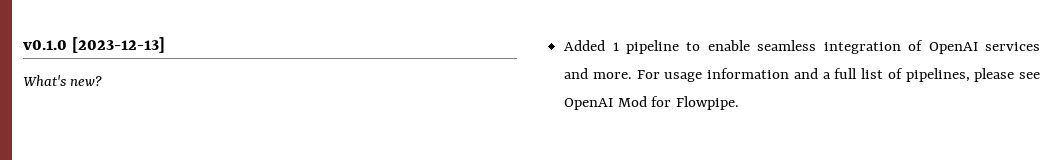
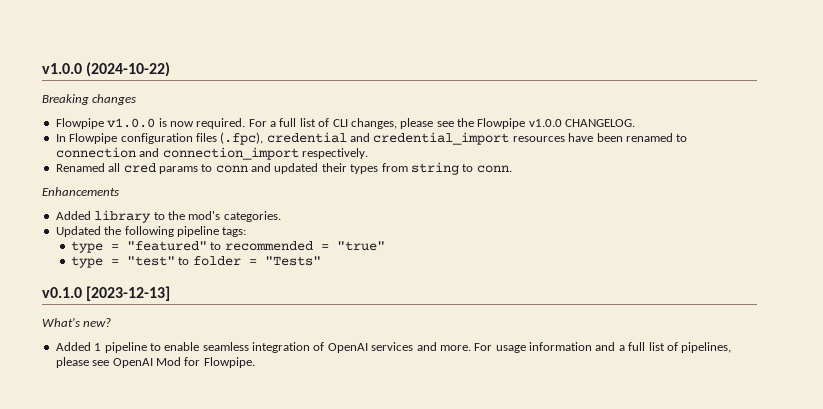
+ v1.0.0 (2024-10-22)
+ Breaking changes
+ Flowpipe v1.0.0 is now required. For a full list of CLI changes, please see the Flowpipe v1.0.0 CHANGELOG.
+ In Flowpipe configuration files (.fpc), credential and credential_import resources have been renamed to connection and connection_import respectively.
+ Renamed all cred params to conn and updated their types from string to conn.
+ Enhancements
+ Added library to the mod's categories.
+ Updated the following pipeline tags:
+ type = "featured" to recommended = "true"
+ type = "test" to folder = "Tests"

